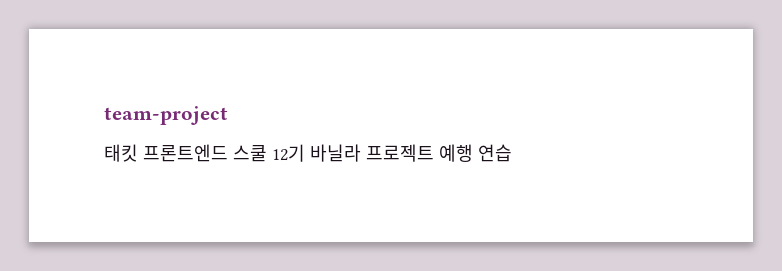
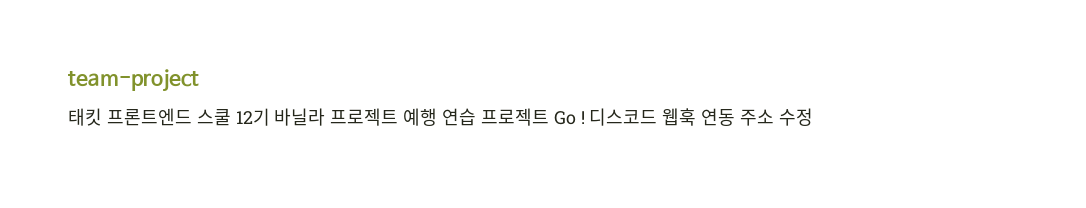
- 태킷 프론트엔드 스쿨 12기 바닐라 프로젝트 예행 연습
+ 태킷 프론트엔드 스쿨 12기 바닐라 프로젝트 예행 연습 프로젝트 Go ! 디스코드 웹훅 연동 주소 수정

